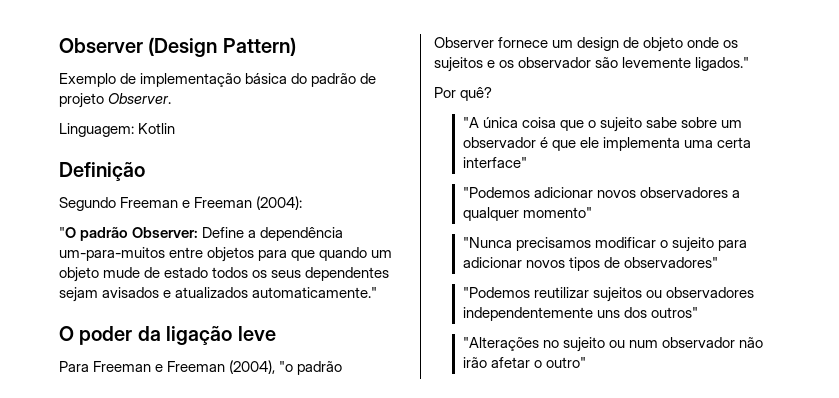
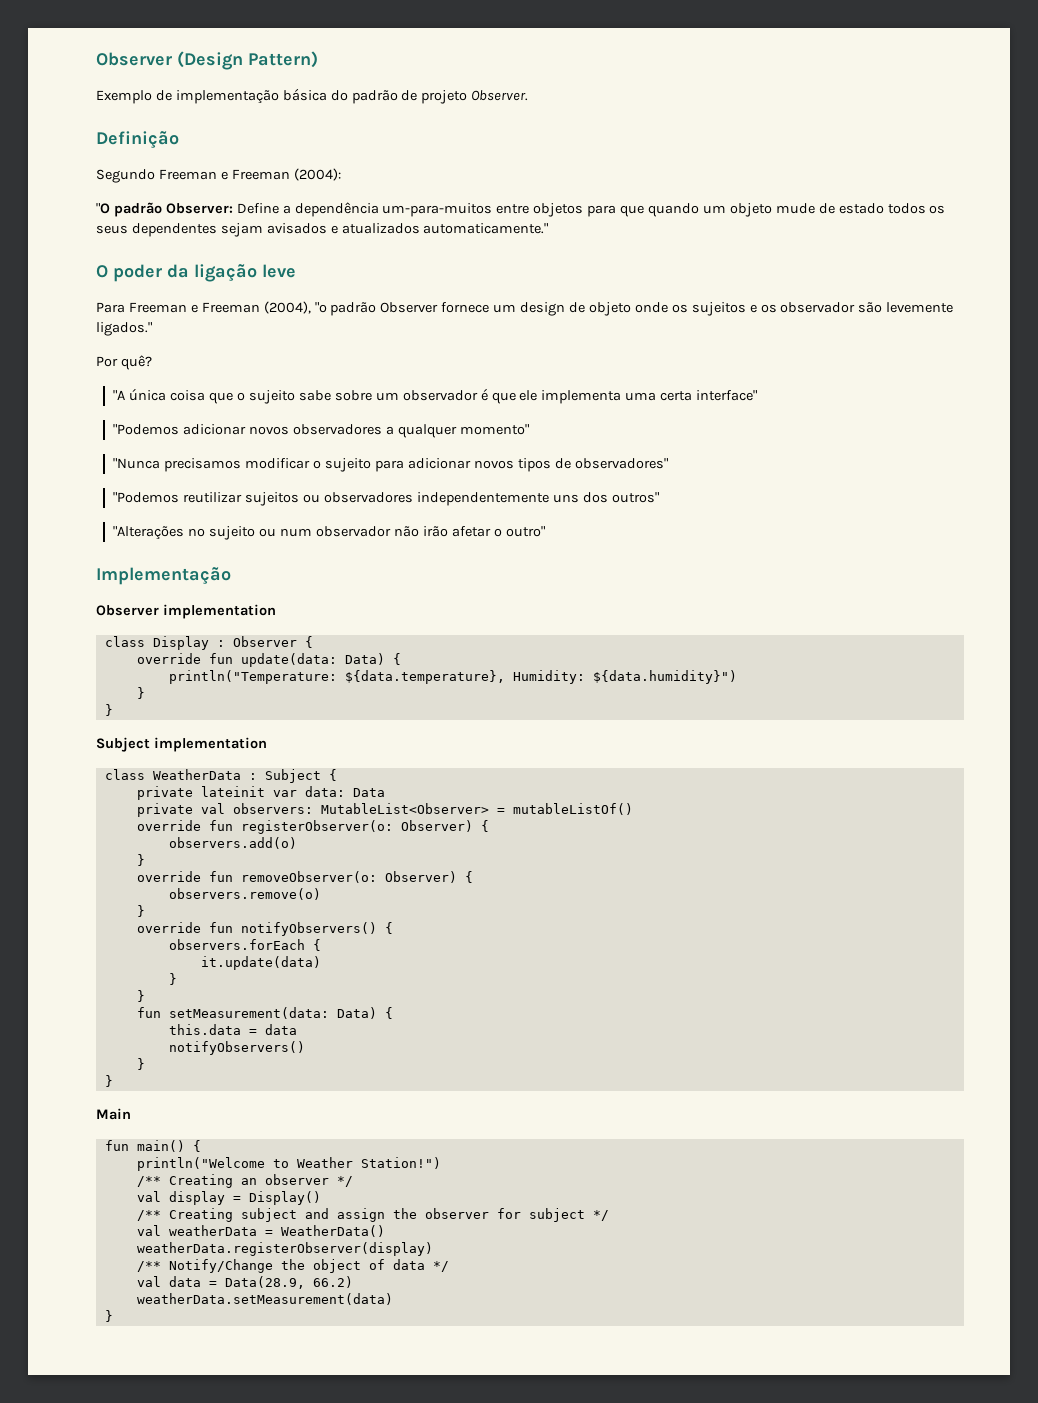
- Linguagem: Kotlin
+ Implementação
+ Observer implementation
+ class Display : Observer {
+ override fun update(data: Data) {
+ println("Temperature: ${data.temperature}, Humidity: ${data.humidity}")
+ }
+ }
+ Subject implementation
+ class WeatherData : Subject {
+ private lateinit var data: Data
+ private val observers: MutableList<Observer> = mutableListOf()
+ override fun registerObserver(o: Observer) {
+ observers.add(o)
+ }
+ override fun removeObserver(o: Observer) {
+ observers.remove(o)
+ }
+ override fun notifyObservers() {
+ observers.forEach {
+ it.update(data)
+ }
+ }
+ fun setMeasurement(data: Data) {
+ this.data = data
+ notifyObservers()
+ }
+ }
+ Main
+ fun main() {
+ println("Welcome to Weather Station!")
+ /** Creating an observer */
+ val display = Display()
+ /** Creating subject and assign the observer for subject */
+ val weatherData = WeatherData()
+ weatherData.registerObserver(display)
+ /** Notify/Change the object of data */
+ val data = Data(28.9, 66.2)
+ weatherData.setMeasurement(data)
+ }

